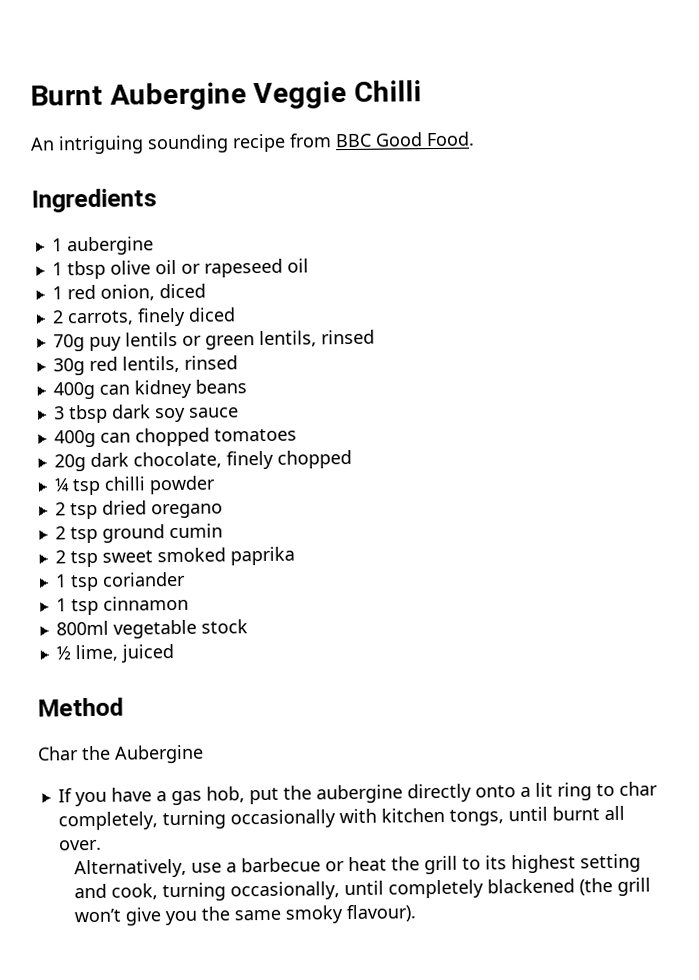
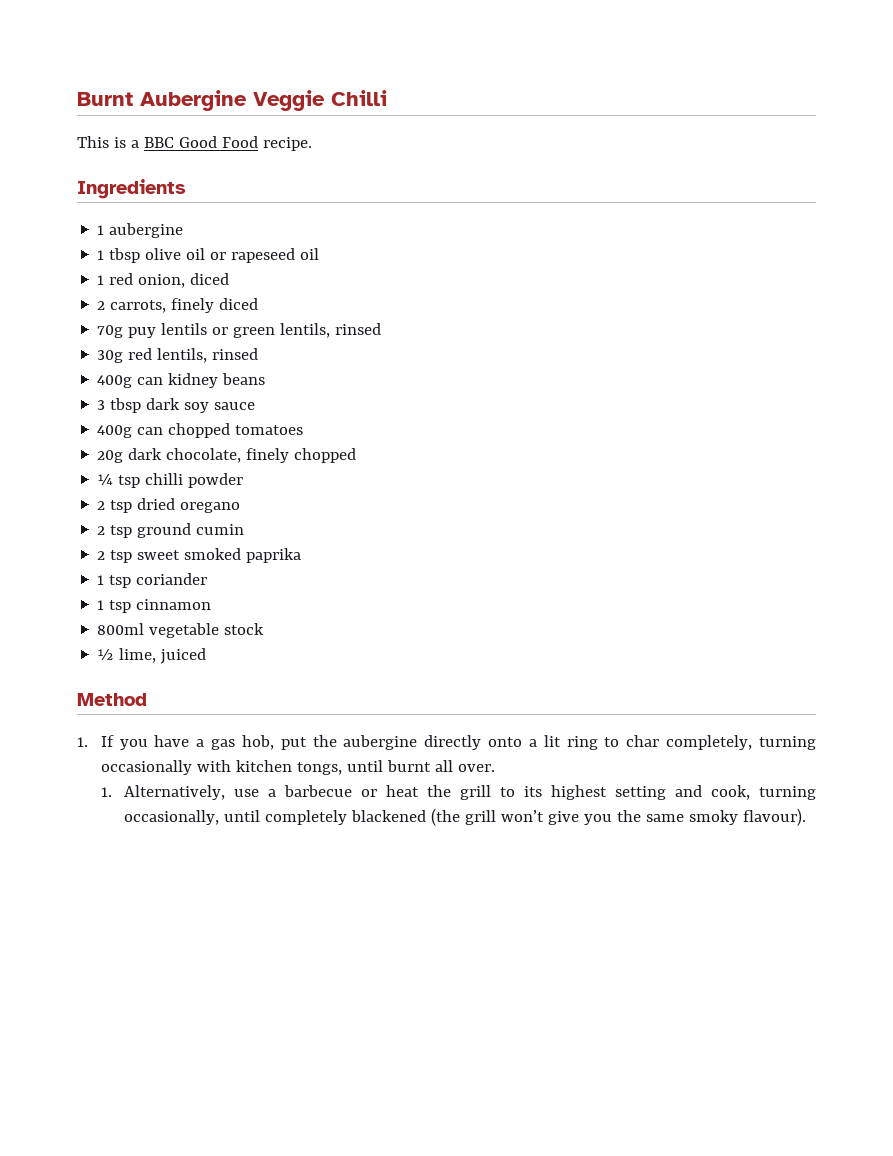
- An intriguing sounding recipe from BBC Good Food.
+ This is a BBC Good Food recipe.
- Char the Aubergine
- If you have a gas hob, put the aubergine directly onto a lit ring to char completely, turning occasionally with kitchen tongs, until burnt all over.
+ 1. If you have a gas hob, put the aubergine directly onto a lit ring to char completely, turning occasionally with kitchen tongs, until burnt all over.
- Alternatively, use a barbecue or heat the grill to its highest setting and cook, turning occasionally, until completely blackened (the grill won’t give you the same smoky flavour).
+ 1. Alternatively, use a barbecue or heat the grill to its highest setting and cook, turning occasionally, until completely blackened (the grill won’t give you the same smoky flavour).

